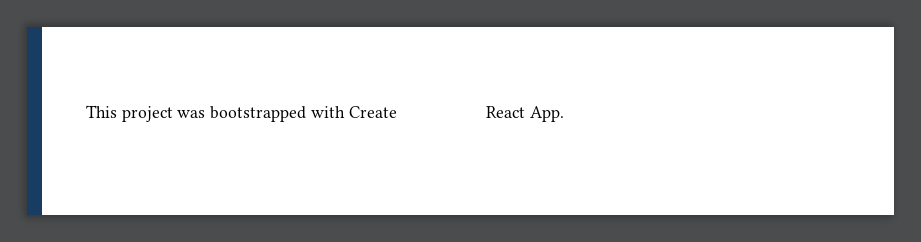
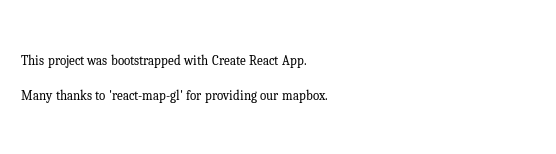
+ Many thanks to 'react-map-gl' for providing our mapbox.

